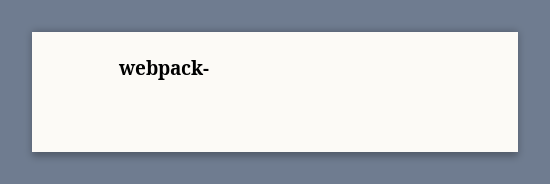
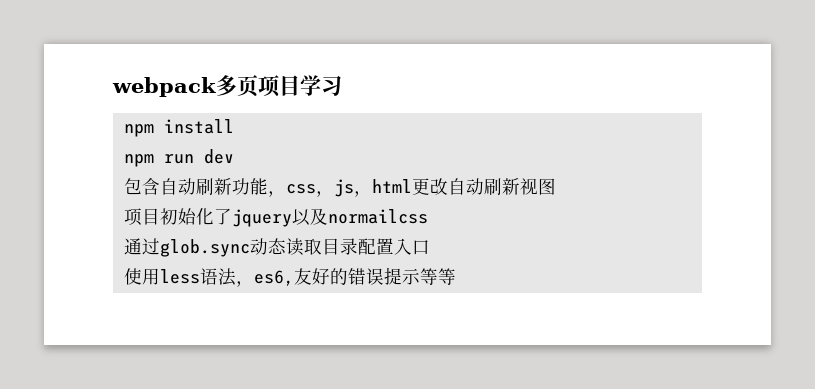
- webpack-
+ webpack多页项目学习
+ npm install
+ npm run dev
+ 包含自动刷新功能，css，js，html更改自动刷新视图
+ 项目初始化了jquery以及normailcss
+ 通过glob.sync动态读取目录配置入口
+ 使用less语法，es6,友好的错误提示等等

